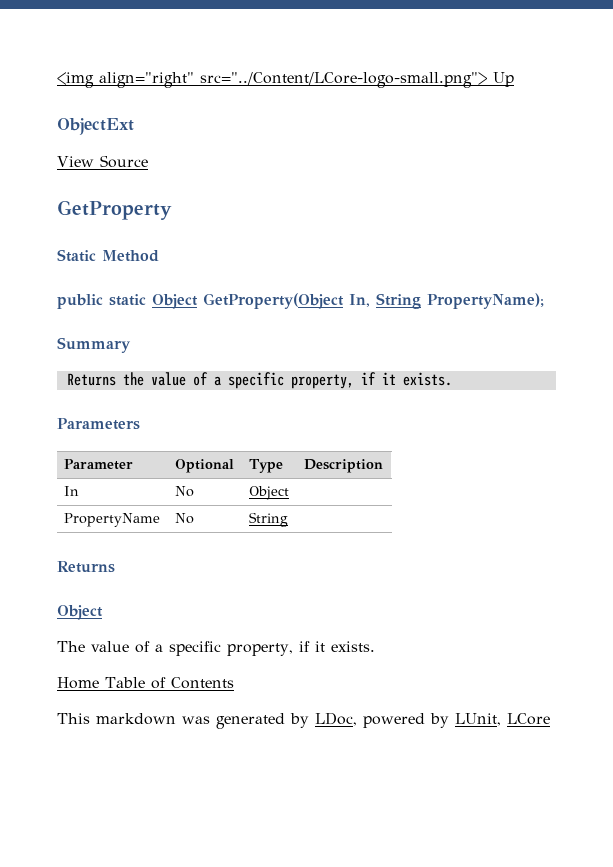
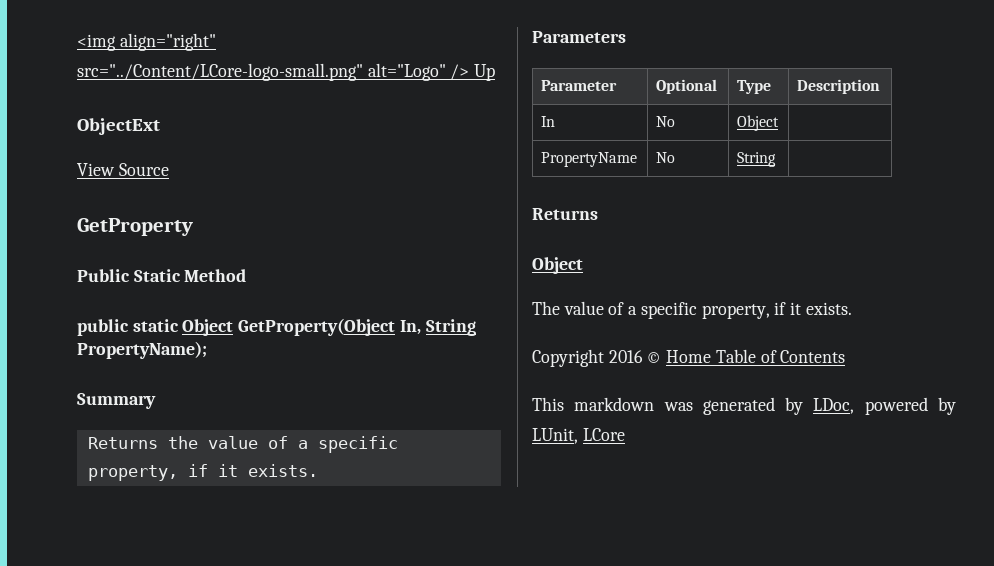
- <img align="right" src="../Content/LCore-logo-small.png"> Up
+ <img align="right" src="../Content/LCore-logo-small.png" alt="Logo" /> Up
- Static Method
+ Public Static Method
- Home Table of Contents
+ Copyright 2016 © Home Table of Contents

